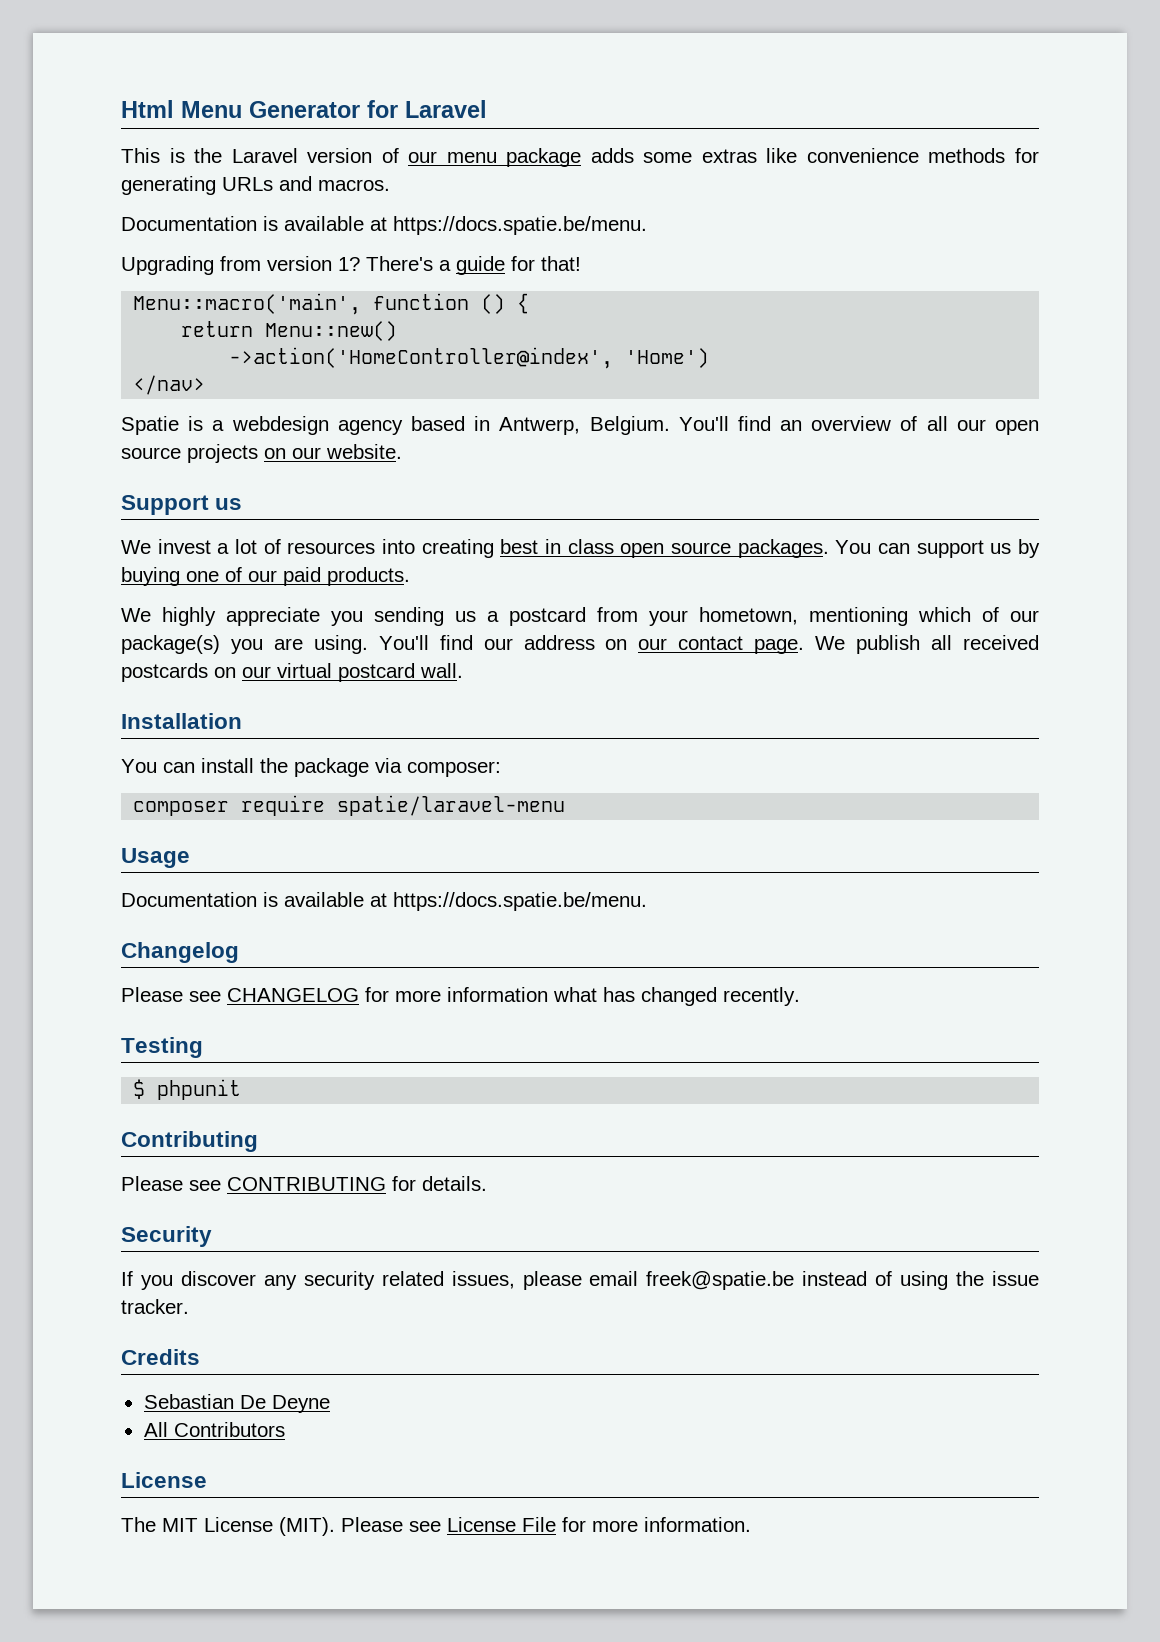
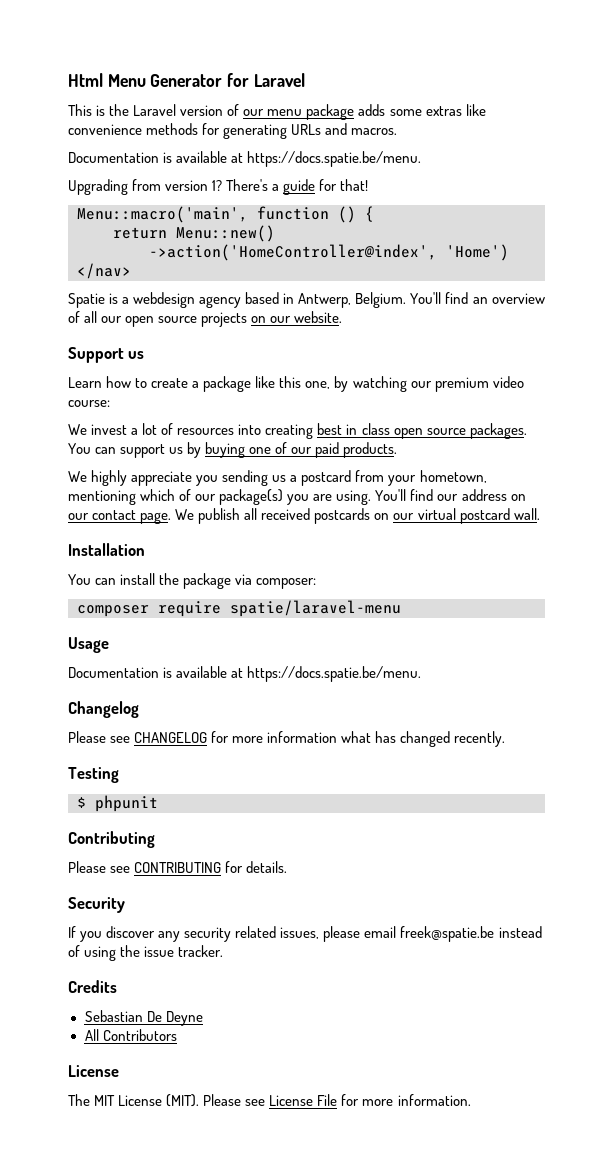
+ Learn how to create a package like this one, by watching our premium video course:

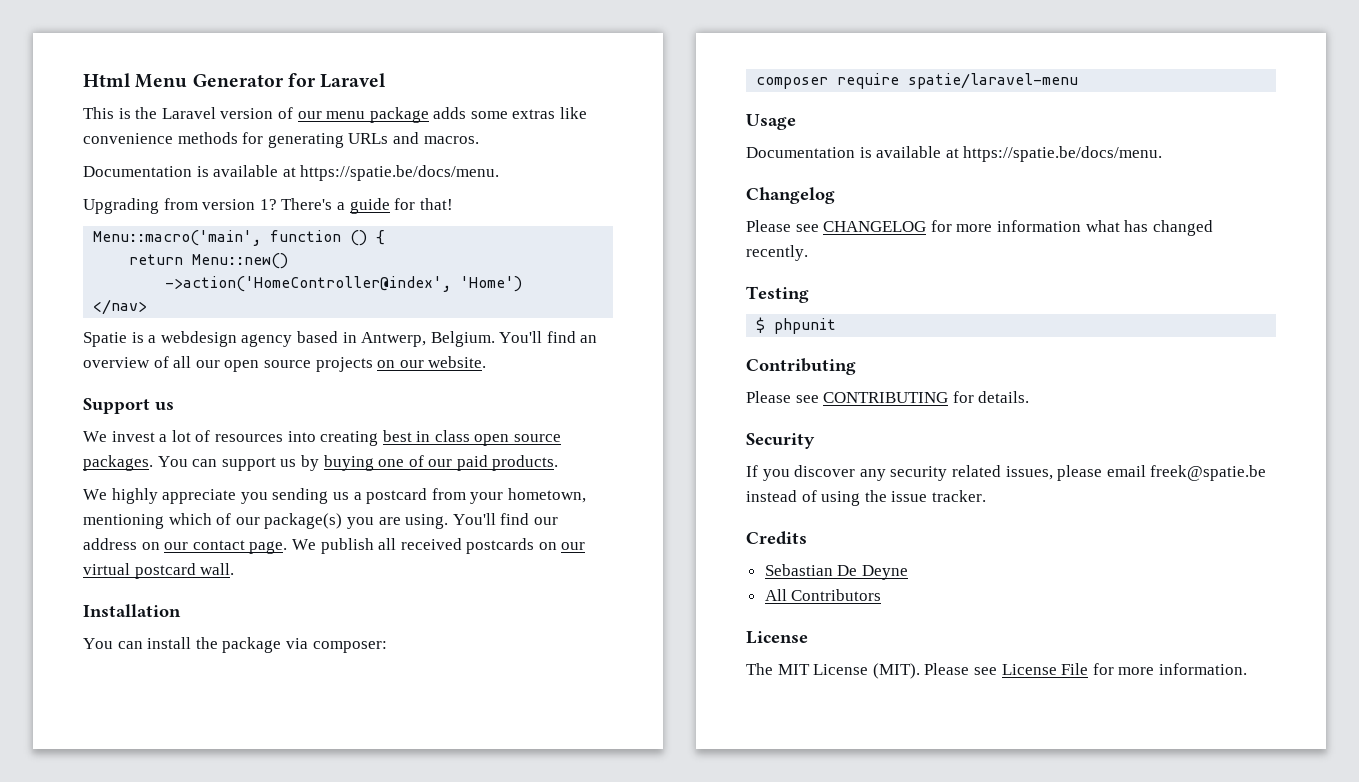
  This is the Laravel version of our menu package adds some extras like convenience methods for generating URLs and macros.
- Documentation is available at https://docs.spatie.be/menu.
+ Documentation is available at https://spatie.be/docs/menu.
- Learn how to create a package like this one, by watching our premium video course:
  Usage
- Documentation is available at https://docs.spatie.be/menu.
+ Documentation is available at https://spatie.be/docs/menu.

